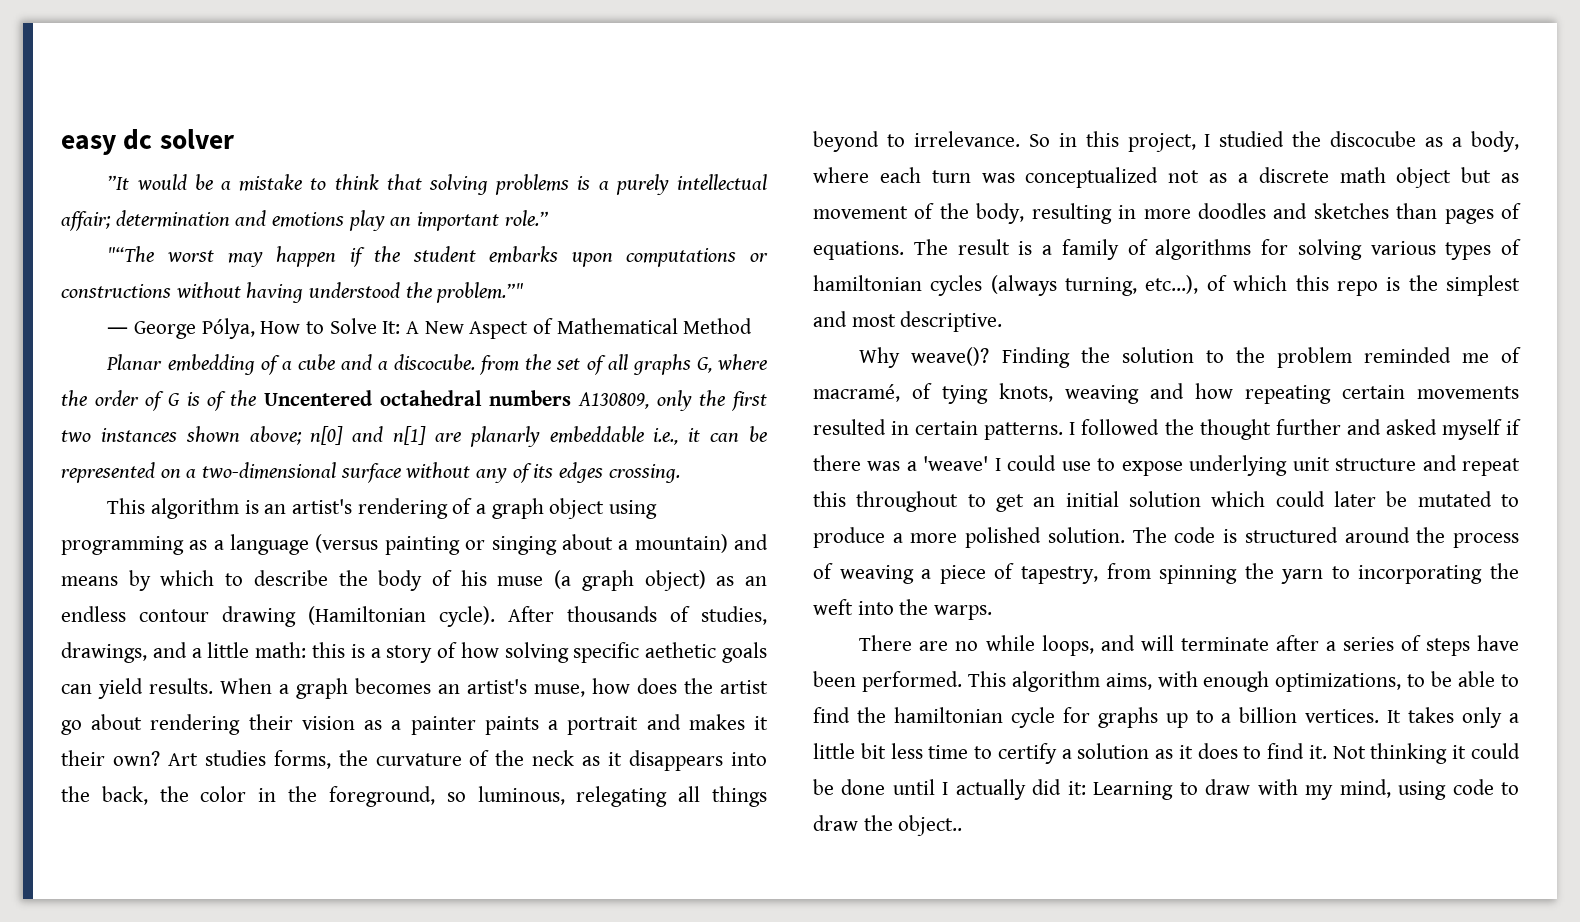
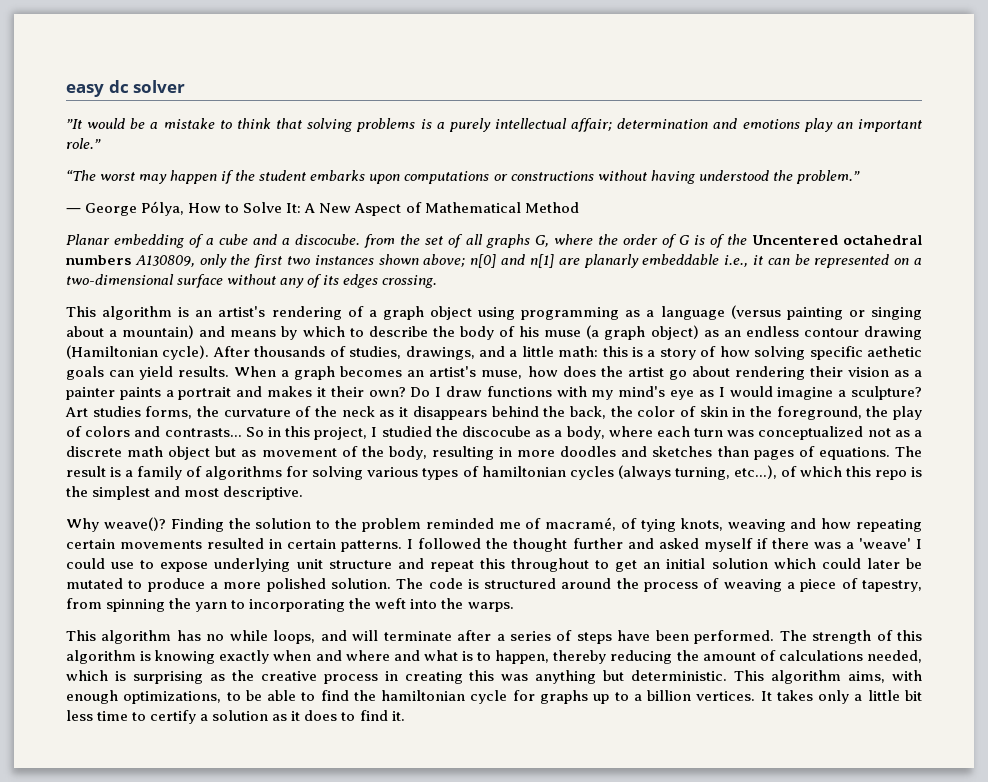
- "“The worst may happen if the student embarks upon computations or constructions without having understood the problem.”"
+ “The worst may happen if the student embarks upon computations or constructions without having understood the problem.”
+ Do I draw functions with my mind's eye as I would imagine a sculpture?
- Art studies forms, the curvature of the neck as it disappears into the back, the color in the foreground, so luminous, relegating all things beyond to irrelevance.
+ Art studies forms, the curvature of the neck as it disappears behind the back, the color of skin in the foreground, the play of colors and contrasts...
- There are no while loops, and will terminate after a series of steps have been performed.
+ This algorithm has no while loops, and will terminate after a series of steps have been performed.
+ The strength of this algorithm is knowing exactly when and where and what is to happen, thereby reducing the amount of calculations needed, which is surprising as the creative process in creating this was anything but deterministic.
- Not thinking it could be done until I actually did it: Learning to draw with my mind, using code to draw the object..

